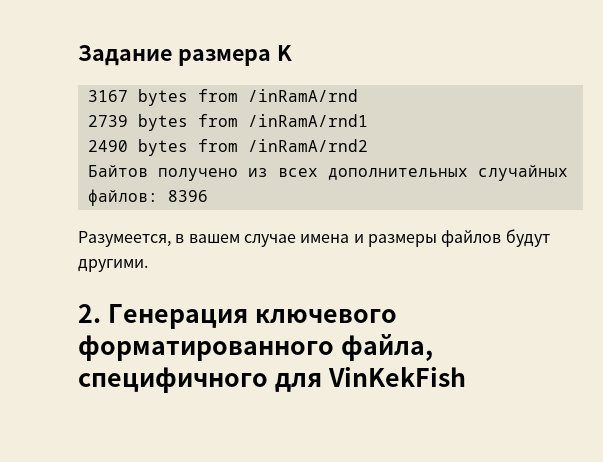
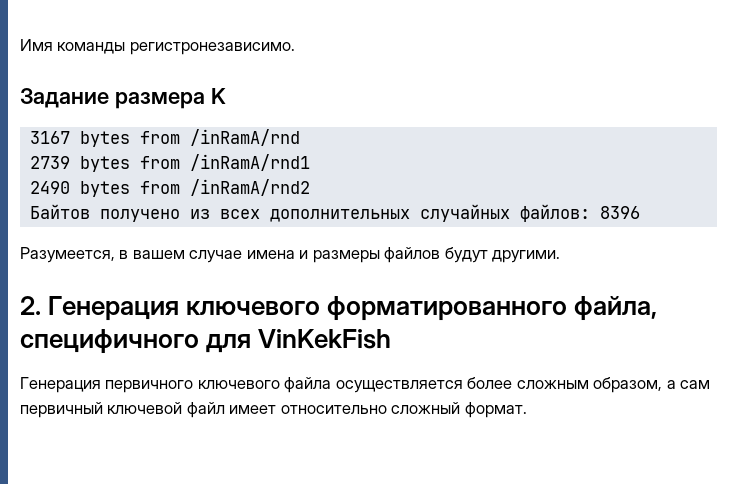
+ Имя команды регистронезависимо.
+ Генерация первичного ключевого файла осуществляется более сложным образом, а сам первичный ключевой файл имеет относительно сложный формат.

